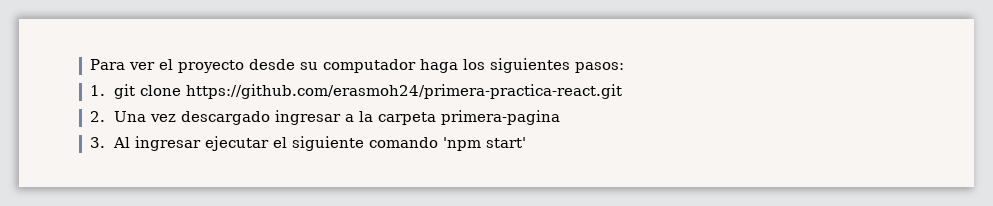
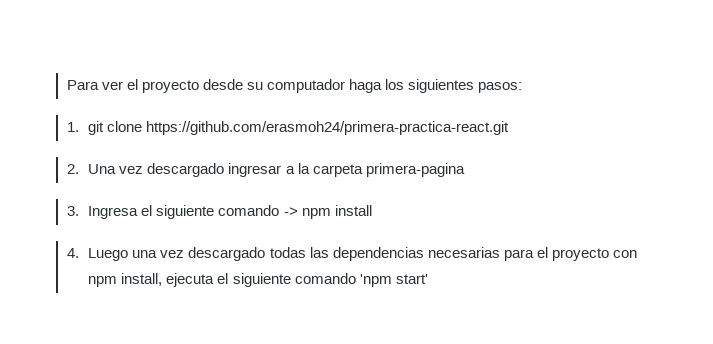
- 3. Al ingresar ejecutar el siguiente comando 'npm start'
+ 3. Ingresa el siguiente comando -> npm install
+ 4. Luego una vez descargado todas las dependencias necesarias para el proyecto con npm install, ejecuta el siguiente comando 'npm start'

